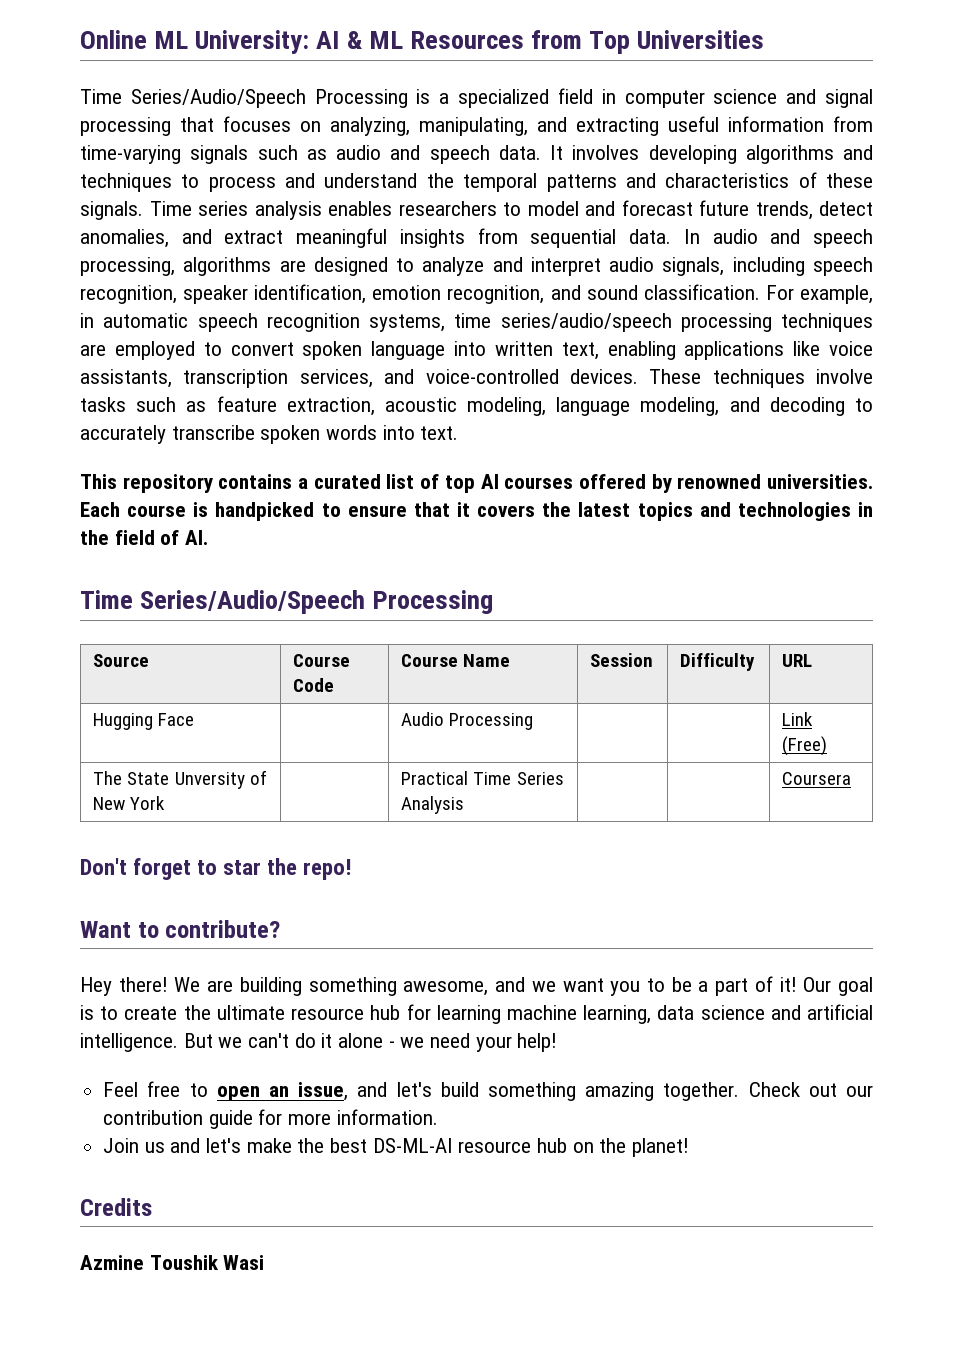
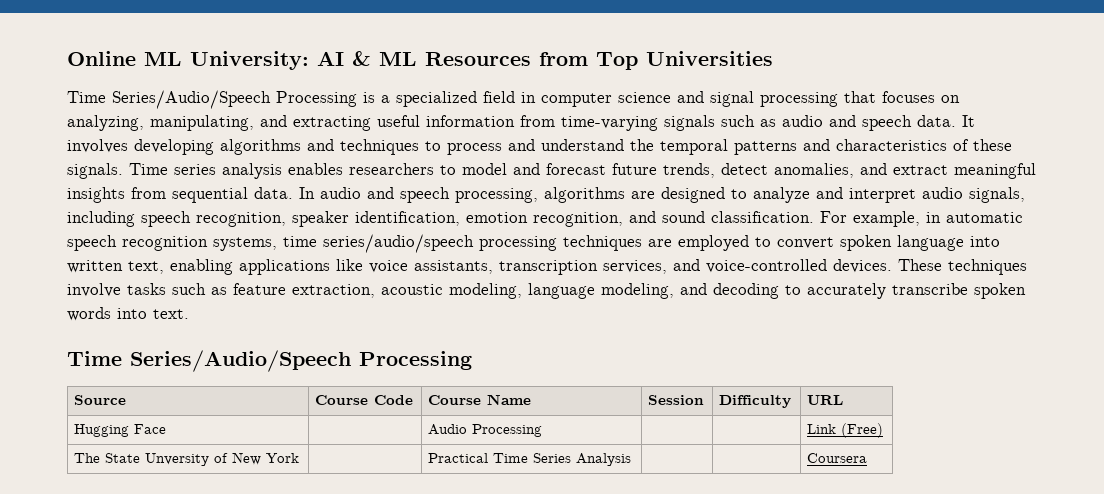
- This repository contains a curated list of top AI courses offered by renowned universities. Each course is handpicked to ensure that it covers the latest topics and technologies in the field of AI.
- Don't forget to star the repo!
- Want to contribute?
- Hey there! We are building something awesome, and we want you to be a part of it! Our goal is to create the ultimate resource hub for learning machine learning, data science and artificial intelligence. But we can't do it alone - we need your help!
- Feel free to open an issue, and let's build something amazing together. Check out our contribution guide for more information.
- Join us and let's make the best DS-ML-AI resource hub on the planet!
- Credits
- Azmine Toushik Wasi

